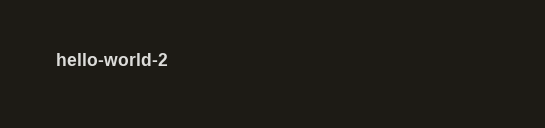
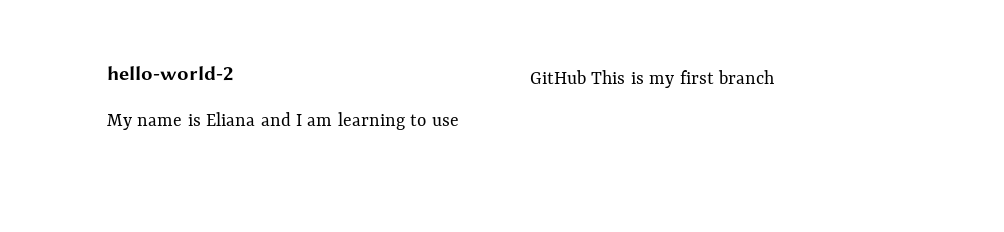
+ My name is Eliana and I am learning to use GitHub This is my first branch

